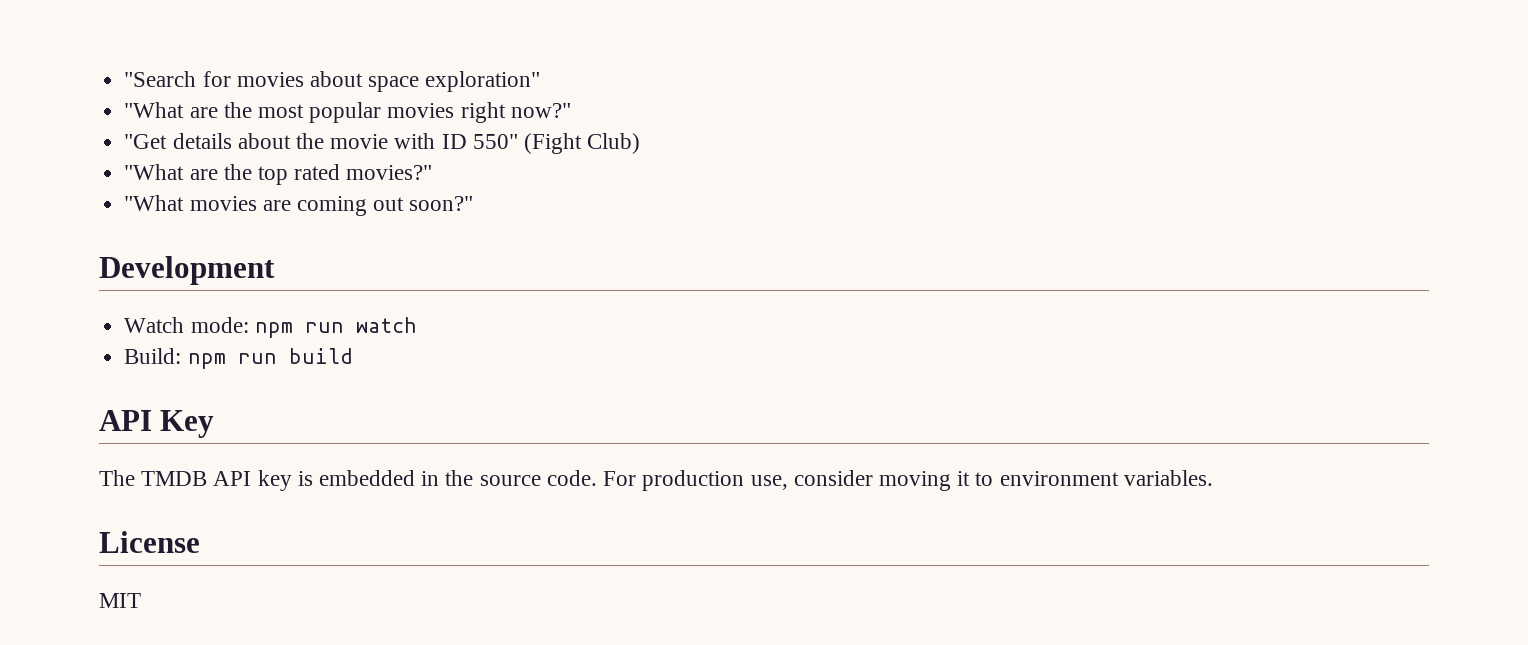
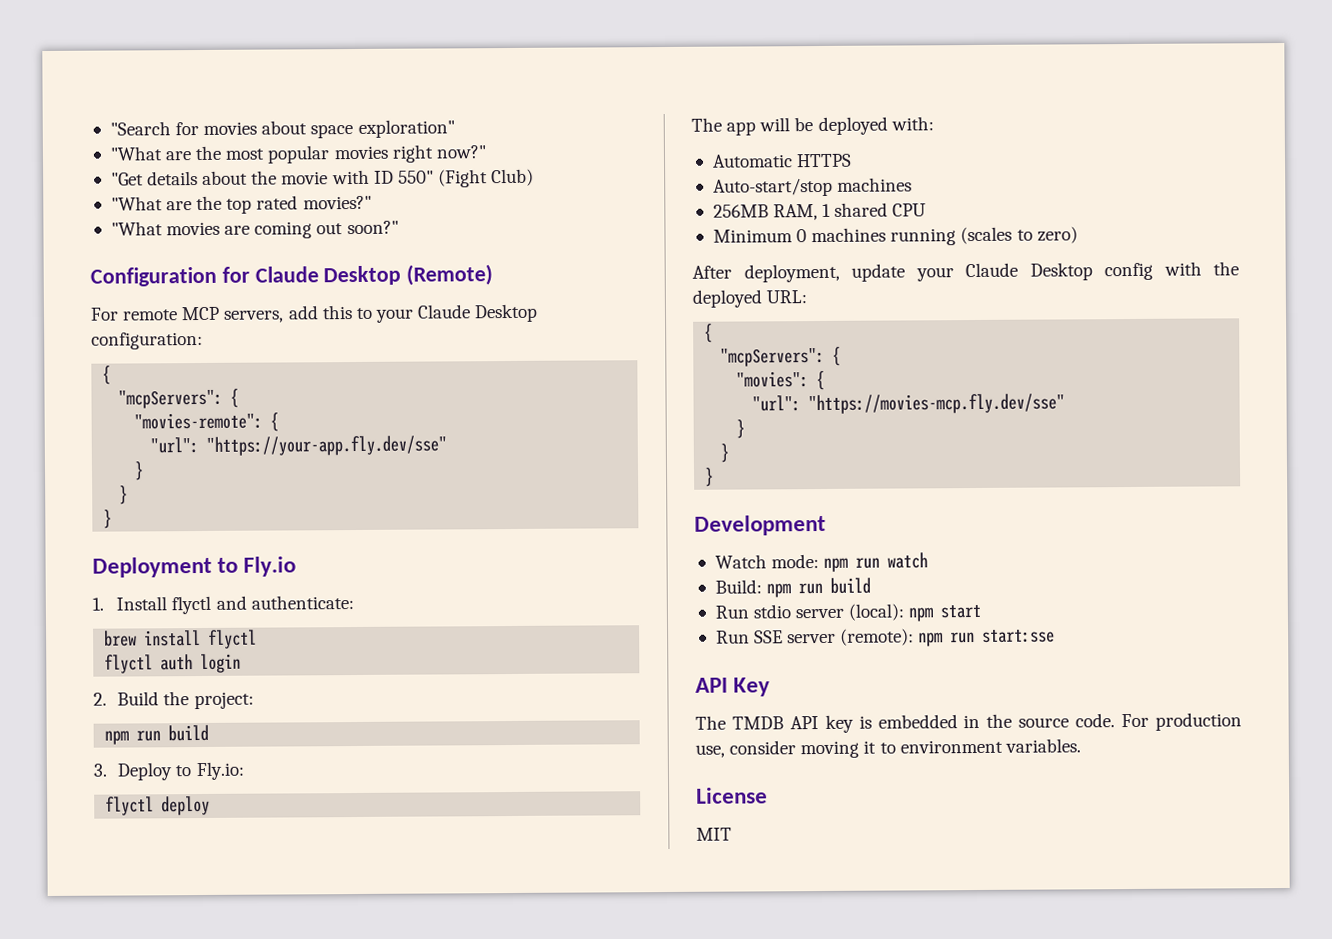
+ Configuration for Claude Desktop (Remote)
+ For remote MCP servers, add this to your Claude Desktop configuration:
+ {
+ "mcpServers": {
+ "movies-remote": {
+ "url": "https://your-app.fly.dev/sse"
+ }
+ }
+ }
+ Deployment to Fly.io
+ 1. Install flyctl and authenticate:
+ brew install flyctl
+ flyctl auth login
+ 2. Build the project:
+ npm run build
+ 3. Deploy to Fly.io:
+ flyctl deploy
+ The app will be deployed with:
+ Automatic HTTPS
+ Auto-start/stop machines
+ 256MB RAM, 1 shared CPU
+ Minimum 0 machines running (scales to zero)
+ After deployment, update your Claude Desktop config with the deployed URL:
+ {
+ "mcpServers": {
+ "movies": {
+ "url": "https://movies-mcp.fly.dev/sse"
+ }
+ }
+ }
+ Run stdio server (local): npm start
+ Run SSE server (remote): npm run start:sse

